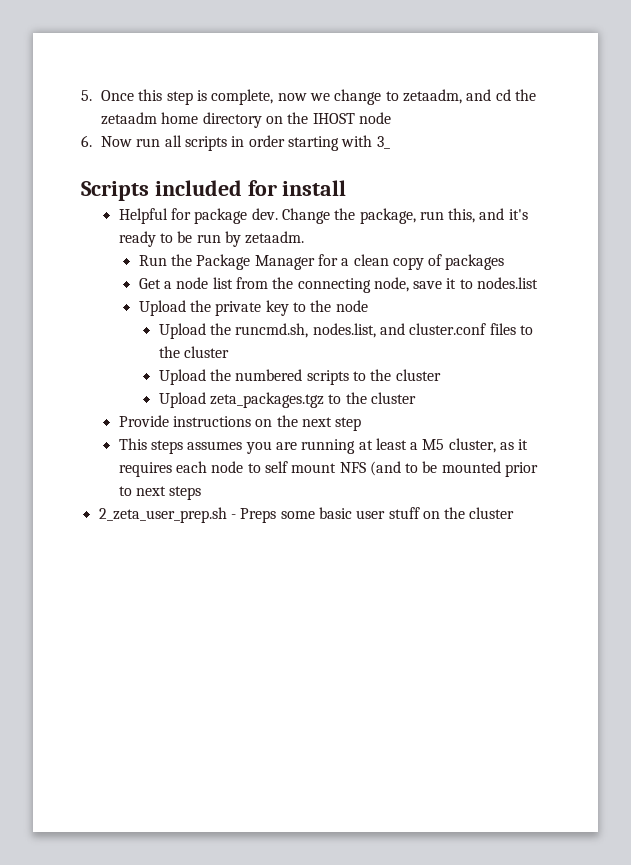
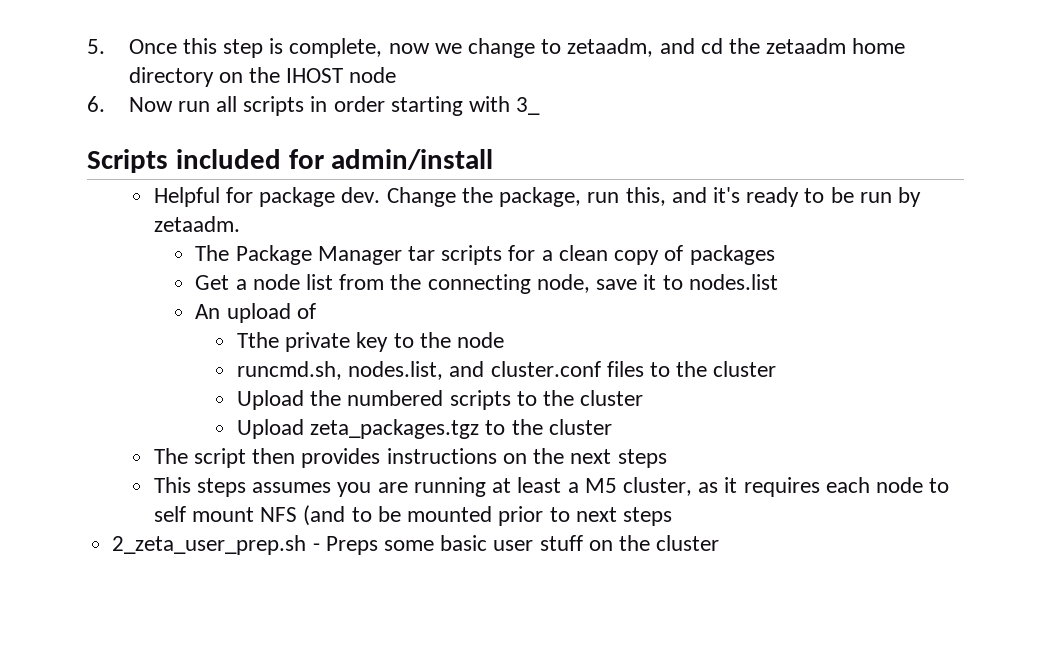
- Scripts included for install
+ Scripts included for admin/install
- Run the Package Manager for a clean copy of packages
+ The Package Manager tar scripts for a clean copy of packages
- Upload the private key to the node
+ An upload of
+ Tthe private key to the node
- Upload the runcmd.sh, nodes.list, and cluster.conf files to the cluster
+ runcmd.sh, nodes.list, and cluster.conf files to the cluster
- Provide instructions on the next step
+ The script then provides instructions on the next steps

